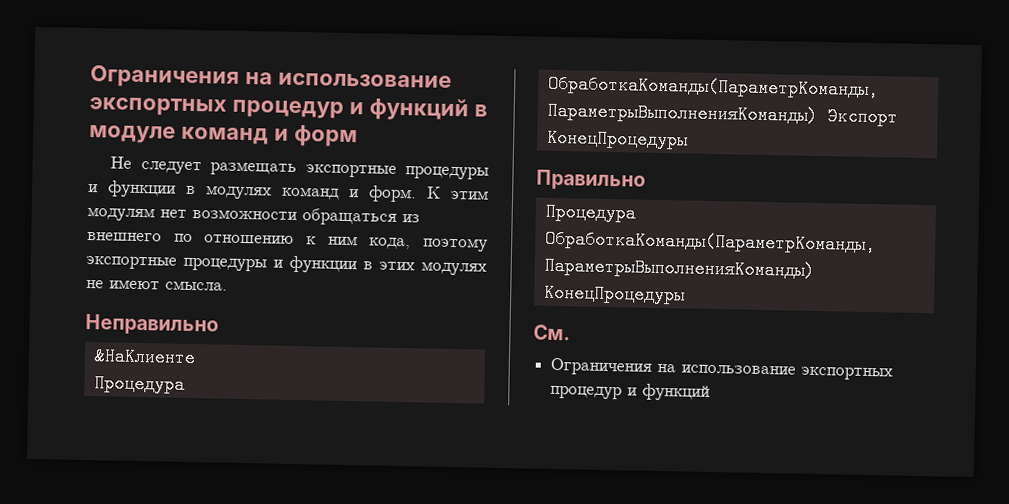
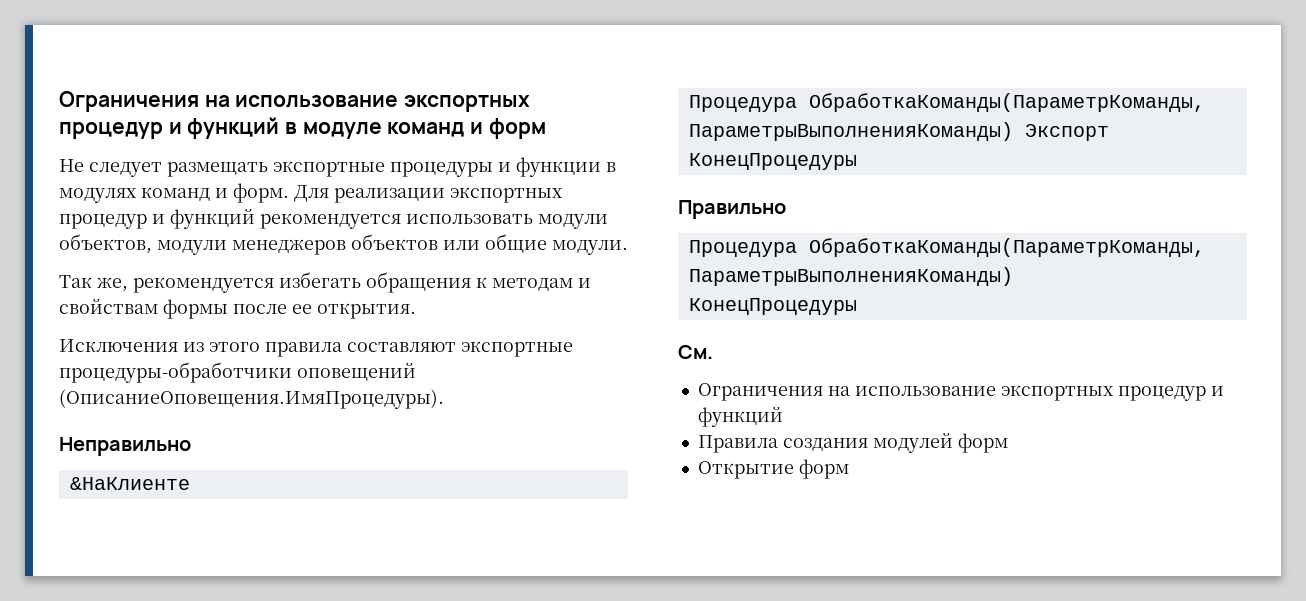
- К этим модулям нет возможности обращаться из внешнего по отношению к ним кода, поэтому экспортные процедуры и функции в этих модулях не имеют смысла.
+ Для реализации экспортных процедур и функций рекомендуется использовать модули объектов, модули менеджеров объектов или общие модули.
+ Так же, рекомендуется избегать обращения к методам и свойствам формы после ее открытия.
+ Исключения из этого правила составляют экспортные процедуры-обработчики оповещений (ОписаниеОповещения.ИмяПроцедуры).
+ Правила создания модулей форм
+ Открытие форм

